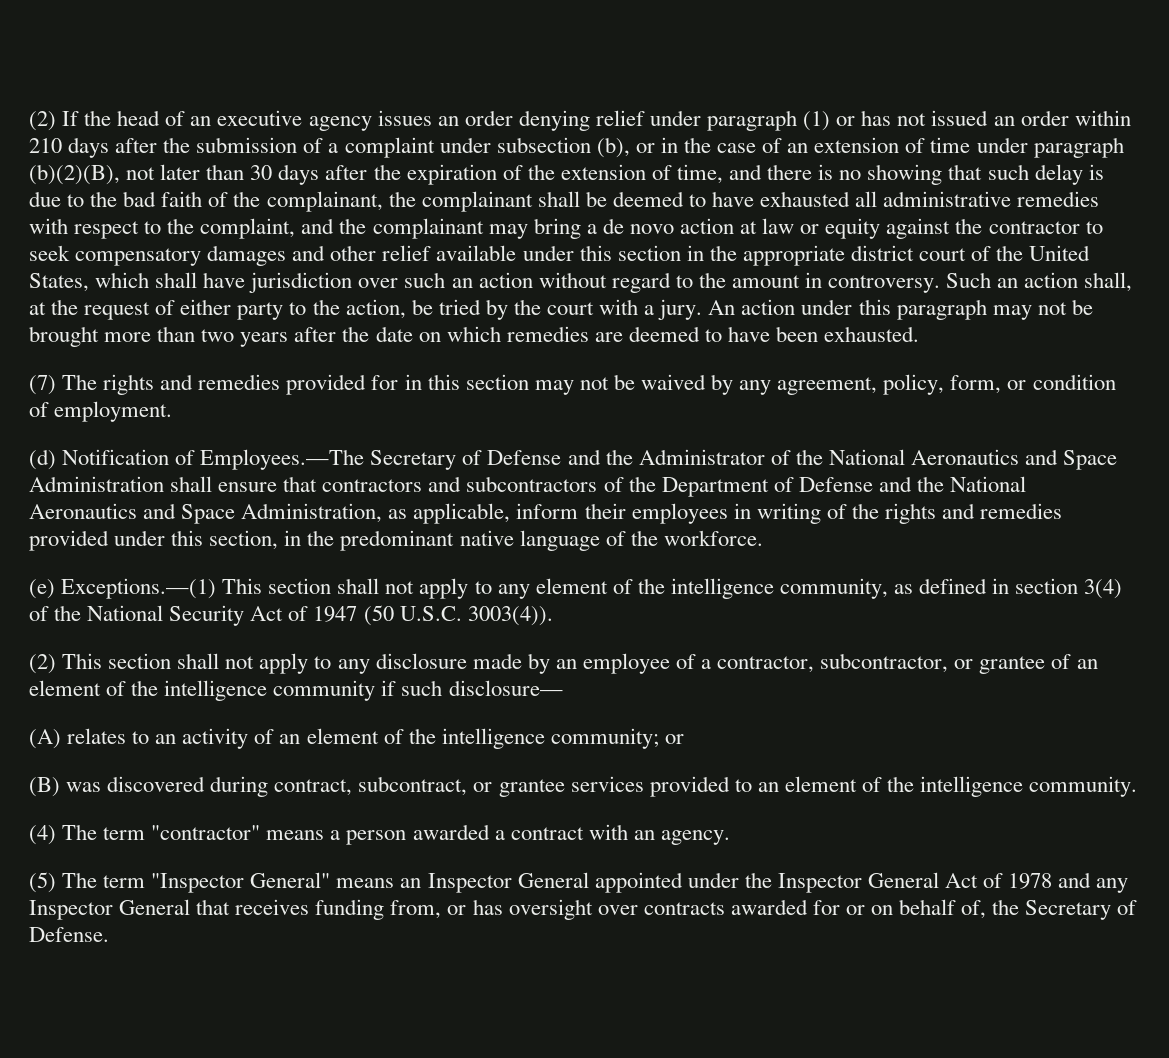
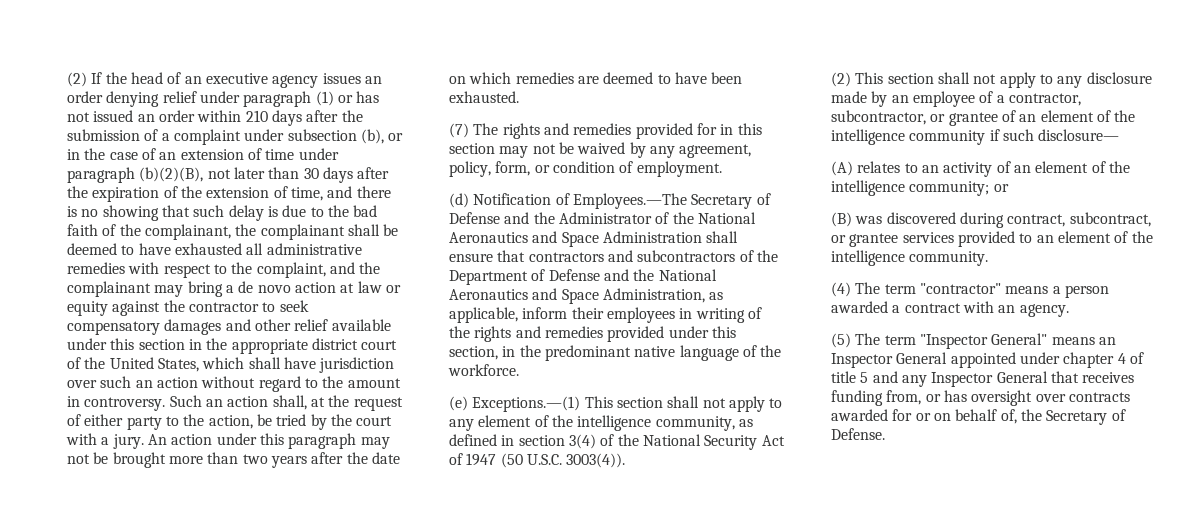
- (5) The term "Inspector General" means an Inspector General appointed under the Inspector General Act of 1978 and any Inspector General that receives funding from, or has oversight over contracts awarded for or on behalf of, the Secretary of Defense.
+ (5) The term "Inspector General" means an Inspector General appointed under chapter 4 of title 5 and any Inspector General that receives funding from, or has oversight over contracts awarded for or on behalf of, the Secretary of Defense.

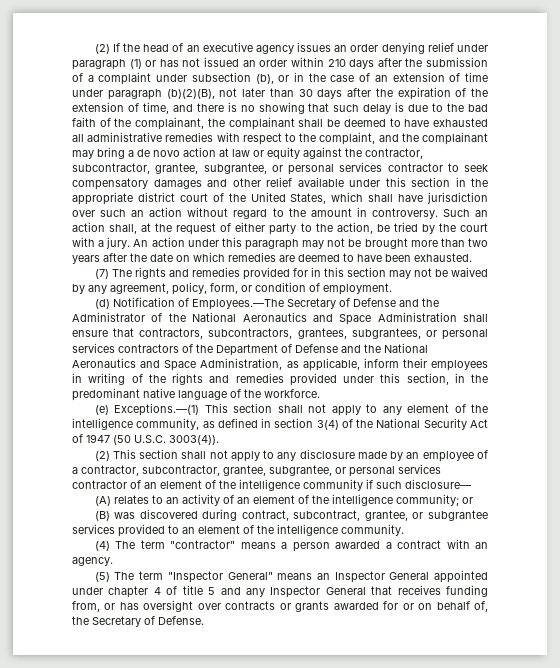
- (2) If the head of an executive agency issues an order denying relief under paragraph (1) or has not issued an order within 210 days after the submission of a complaint under subsection (b), or in the case of an extension of time under paragraph (b)(2)(B), not later than 30 days after the expiration of the extension of time, and there is no showing that such delay is due to the bad faith of the complainant, the complainant shall be deemed to have exhausted all administrative remedies with respect to the complaint, and the complainant may bring a de novo action at law or equity against the contractor to seek compensatory damages and other relief available under this section in the appropriate district court of the United States, which shall have jurisdiction over such an action without regard to the amount in controversy.
+ (2) If the head of an executive agency issues an order denying relief under paragraph (1) or has not issued an order within 210 days after the submission of a complaint under subsection (b), or in the case of an extension of time under paragraph (b)(2)(B), not later than 30 days after the expiration of the extension of time, and there is no showing that such delay is due to the bad faith of the complainant, the complainant shall be deemed to have exhausted all administrative remedies with respect to the complaint, and the complainant may bring a de novo action at law or equity against the contractor, subcontractor, grantee, subgrantee, or personal services contractor to seek compensatory damages and other relief available under this section in the appropriate district court of the United States, which shall have jurisdiction over such an action without regard to the amount in controversy.
- (d) Notification of Employees.—The Secretary of Defense and the Administrator of the National Aeronautics and Space Administration shall ensure that contractors and subcontractors of the Department of Defense and the National Aeronautics and Space Administration, as applicable, inform their employees in writing of the rights and remedies provided under this section, in the predominant native language of the workforce.
+ (d) Notification of Employees.—The Secretary of Defense and the Administrator of the National Aeronautics and Space Administration shall ensure that contractors, subcontractors, grantees, subgrantees, or personal services contractors of the Department of Defense and the National Aeronautics and Space Administration, as applicable, inform their employees in writing of the rights and remedies provided under this section, in the predominant native language of the workforce.
- (2) This section shall not apply to any disclosure made by an employee of a contractor, subcontractor, or grantee of an element of the intelligence community if such disclosure—
+ (2) This section shall not apply to any disclosure made by an employee of a contractor, subcontractor, grantee, subgrantee, or personal services contractor of an element of the intelligence community if such disclosure—
- (B) was discovered during contract, subcontract, or grantee services provided to an element of the intelligence community.
+ (B) was discovered during contract, subcontract, grantee, or subgrantee services provided to an element of the intelligence community.
- (5) The term "Inspector General" means an Inspector General appointed under chapter 4 of title 5 and any Inspector General that receives funding from, or has oversight over contracts awarded for or on behalf of, the Secretary of Defense.
+ (5) The term "Inspector General" means an Inspector General appointed under chapter 4 of title 5 and any Inspector General that receives funding from, or has oversight over contracts or grants awarded for or on behalf of, the Secretary of Defense.

